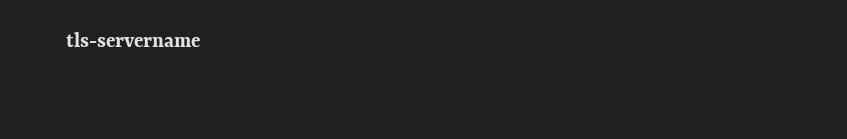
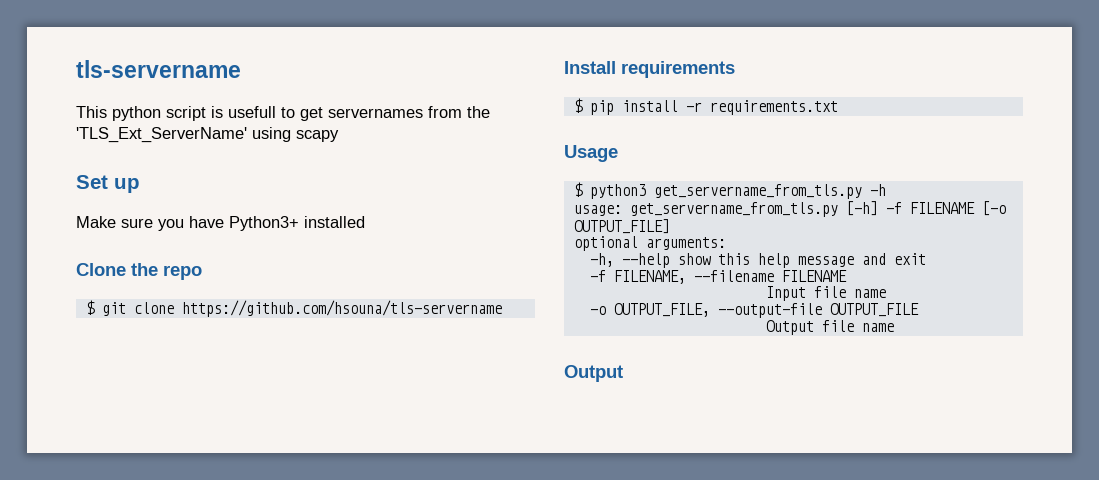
+ This python script is usefull to get servernames from the 'TLS_Ext_ServerName' using scapy
+ Set up
+ Make sure you have Python3+ installed
+ Clone the repo
+ $ git clone https://github.com/hsouna/tls-servername
+ Install requirements
+ $ pip install -r requirements.txt
+ Usage
+ $ python3 get_servername_from_tls.py -h
+ usage: get_servername_from_tls.py [-h] -f FILENAME [-o OUTPUT_FILE]
+ optional arguments:
+ -h, --help show this help message and exit
+ -f FILENAME, --filename FILENAME
+ Input file name
+ -o OUTPUT_FILE, --output-file OUTPUT_FILE
+ Output file name
+ Output

